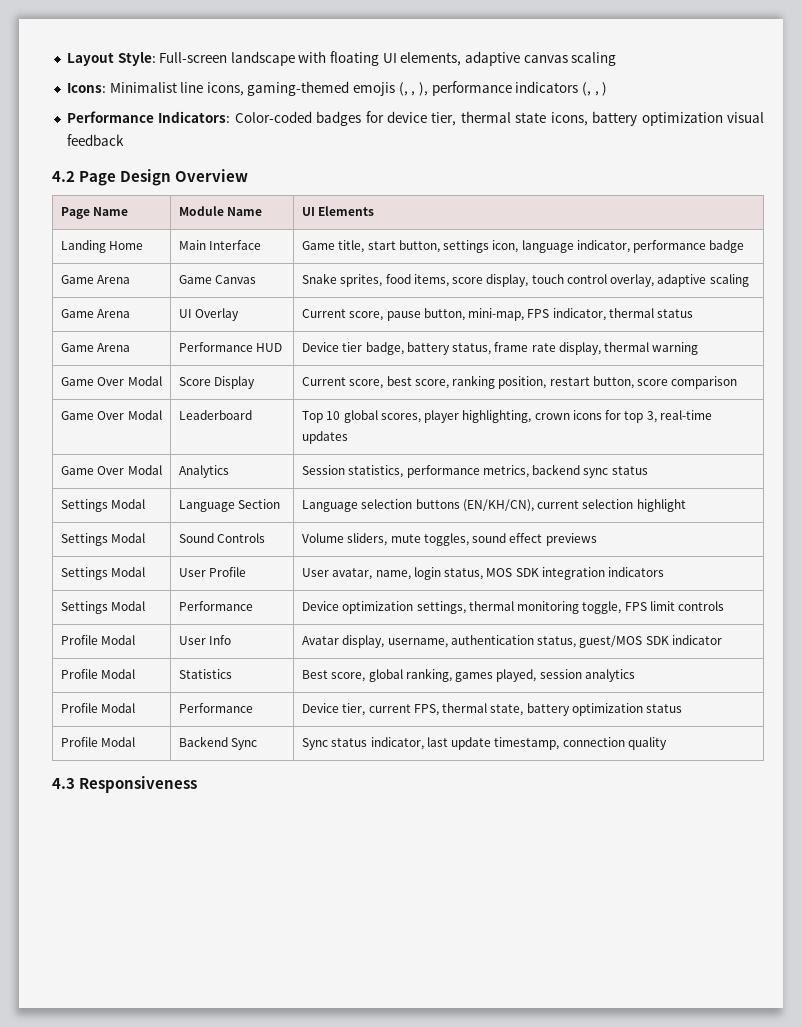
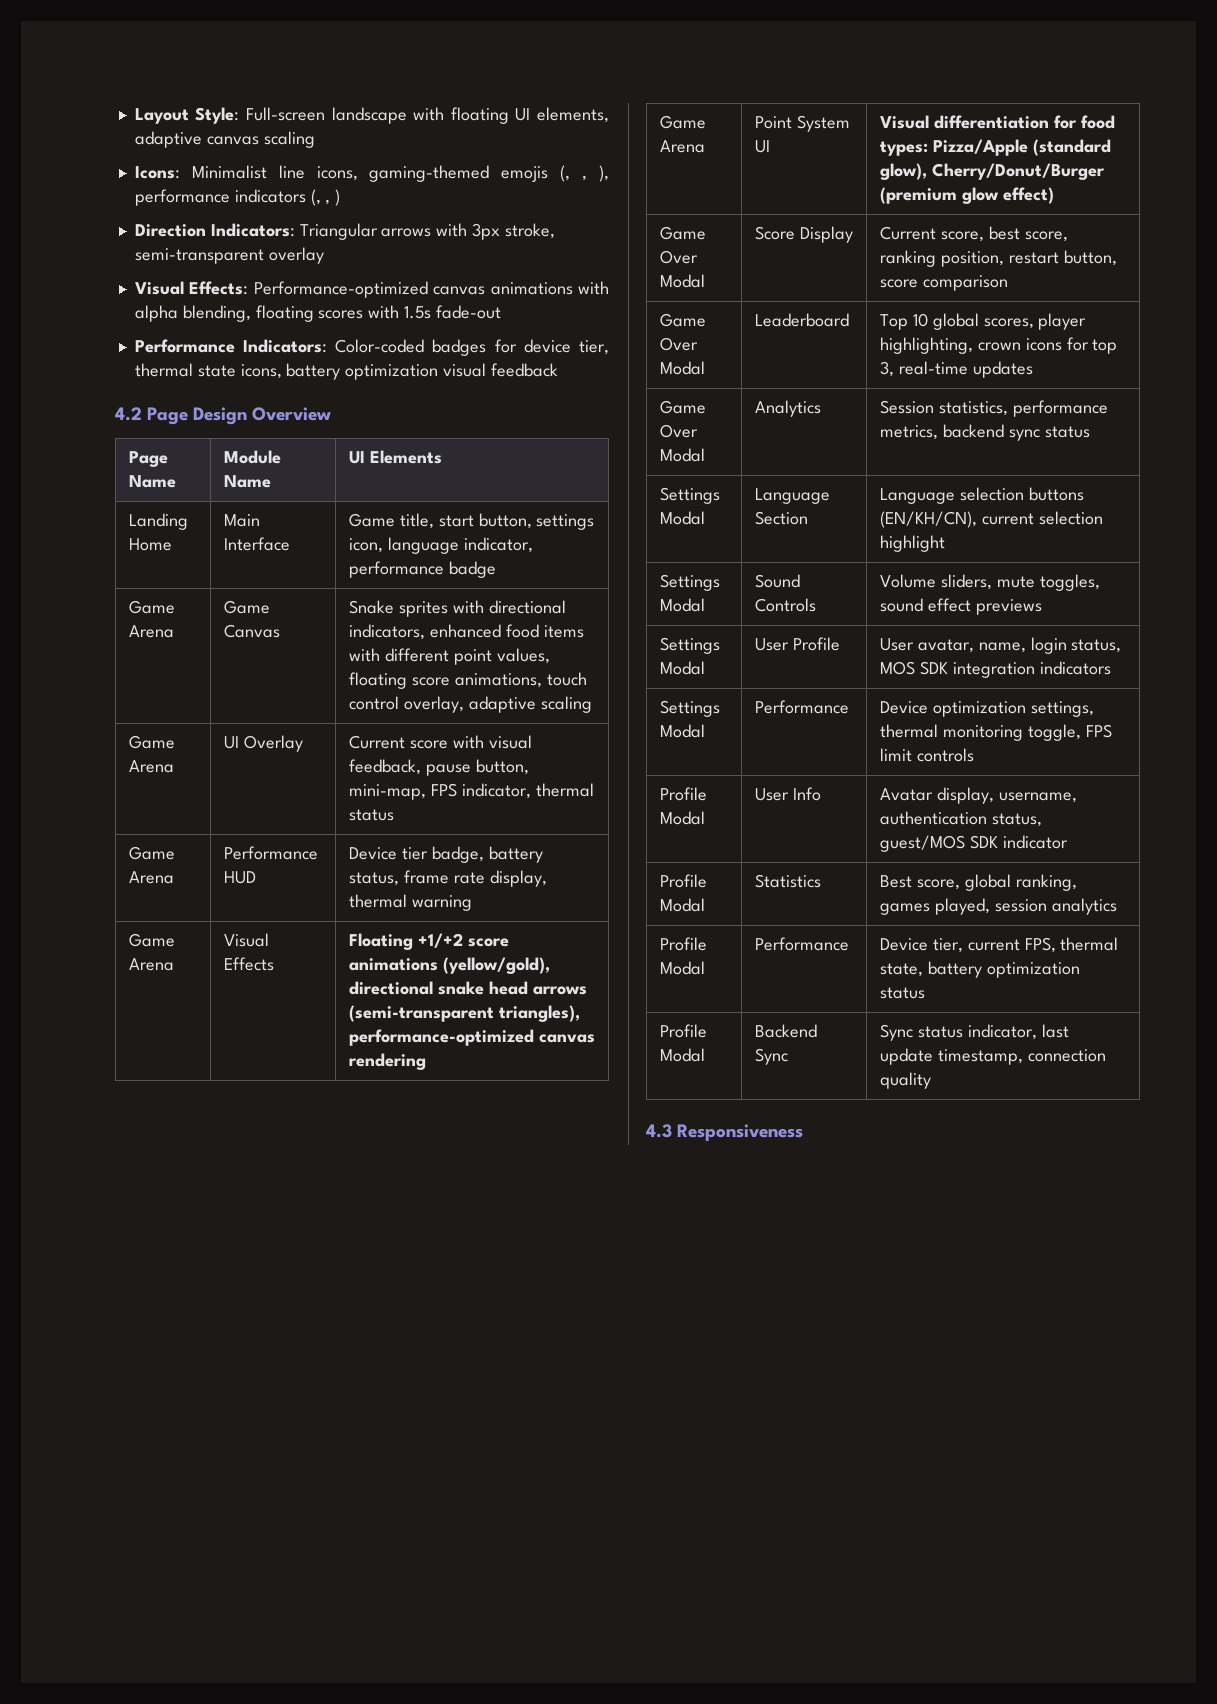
+ Direction Indicators: Triangular arrows with 3px stroke, semi-transparent overlay
+ Visual Effects: Performance-optimized canvas animations with alpha blending, floating scores with 1.5s fade-out
- Game Arena | Game Canvas | Snake sprites, food items, score display, touch control overlay, adaptive scaling
+ Game Arena | Game Canvas | Snake sprites with directional indicators, enhanced food items with different point values, floating score animations, touch control overlay, adaptive scaling
- Game Arena | UI Overlay | Current score, pause button, mini-map, FPS indicator, thermal status
+ Game Arena | UI Overlay | Current score with visual feedback, pause button, mini-map, FPS indicator, thermal status
+ Game Arena | Visual Effects | Floating +1/+2 score animations (yellow/gold), directional snake head arrows (semi-transparent triangles), performance-optimized canvas rendering
+ Game Arena | Point System UI | Visual differentiation for food types: Pizza/Apple (standard glow), Cherry/Donut/Burger (premium glow effect)

